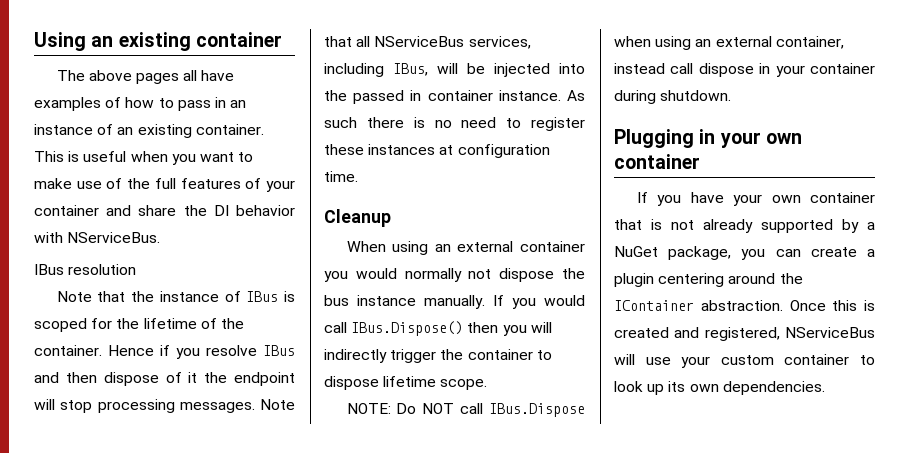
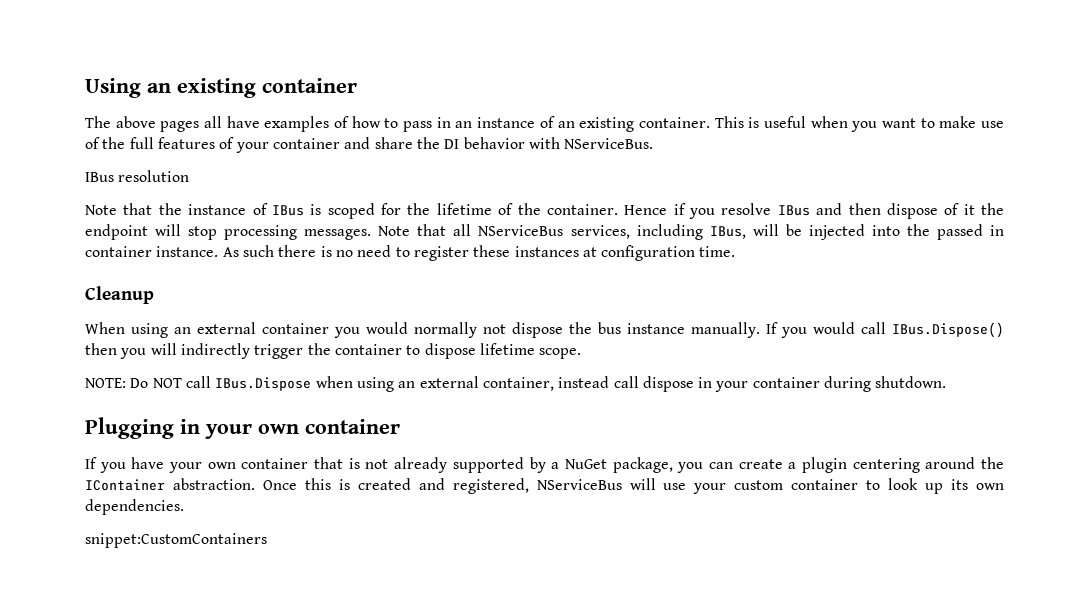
+ snippet:CustomContainers

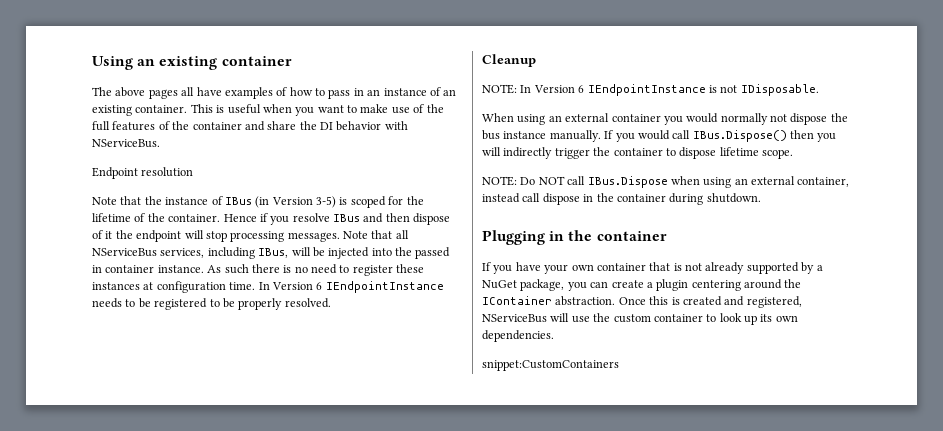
- This is useful when you want to make use of the full features of your container and share the DI behavior with NServiceBus.
+ This is useful when you want to make use of the full features of the container and share the DI behavior with NServiceBus.
- IBus resolution
+ Endpoint resolution
- Note that the instance of IBus is scoped for the lifetime of the container.
+ Note that the instance of IBus (in Version 3-5) is scoped for the lifetime of the container.
- As such there is no need to register these instances at configuration time.
+ As such there is no need to register these instances at configuration time. In Version 6 IEndpointInstance needs to be registered to be properly resolved.
  Cleanup
+ NOTE: In Version 6 IEndpointInstance is not IDisposable.
- NOTE: Do NOT call IBus.Dispose when using an external container, instead call dispose in your container during shutdown.
+ NOTE: Do NOT call IBus.Dispose when using an external container, instead call dispose in the container during shutdown.
- Plugging in your own container
+ Plugging in the container
- Once this is created and registered, NServiceBus will use your custom container to look up its own dependencies.
+ Once this is created and registered, NServiceBus will use the custom container to look up its own dependencies.

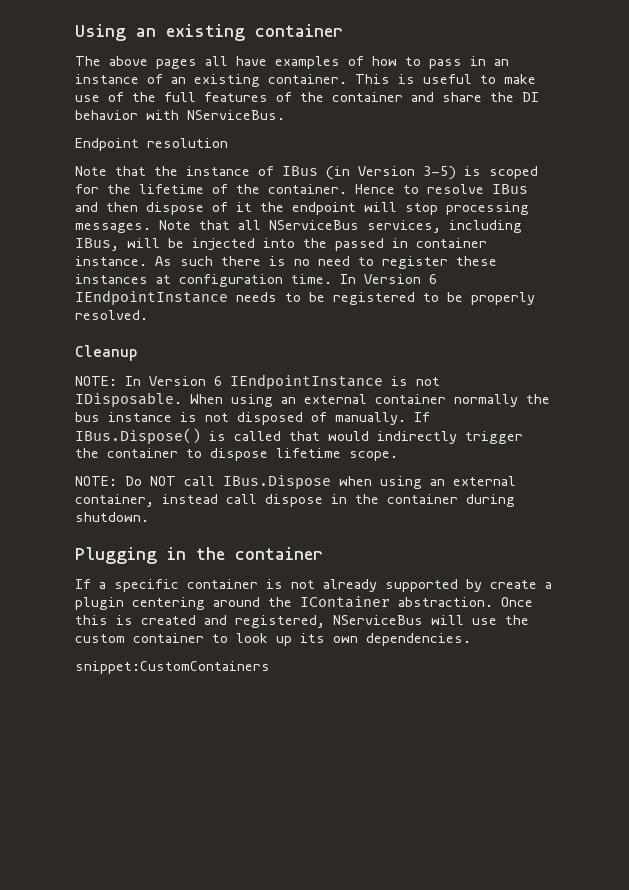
- This is useful when you want to make use of the full features of the container and share the DI behavior with NServiceBus.
+ This is useful to make use of the full features of the container and share the DI behavior with NServiceBus.
- Hence if you resolve IBus and then dispose of it the endpoint will stop processing messages.
+ Hence to resolve IBus and then dispose of it the endpoint will stop processing messages.
- NOTE: In Version 6 IEndpointInstance is not IDisposable.
- When using an external container you would normally not dispose the bus instance manually. If you would call IBus.Dispose() then you will indirectly trigger the container to dispose lifetime scope.
+ NOTE: In Version 6 IEndpointInstance is not IDisposable. When using an external container normally the bus instance is not disposed of manually. If IBus.Dispose() is called that would indirectly trigger the container to dispose lifetime scope.
- If you have your own container that is not already supported by a NuGet package, you can create a plugin centering around the IContainer abstraction.
+ If a specific container is not already supported by create a plugin centering around the IContainer abstraction.

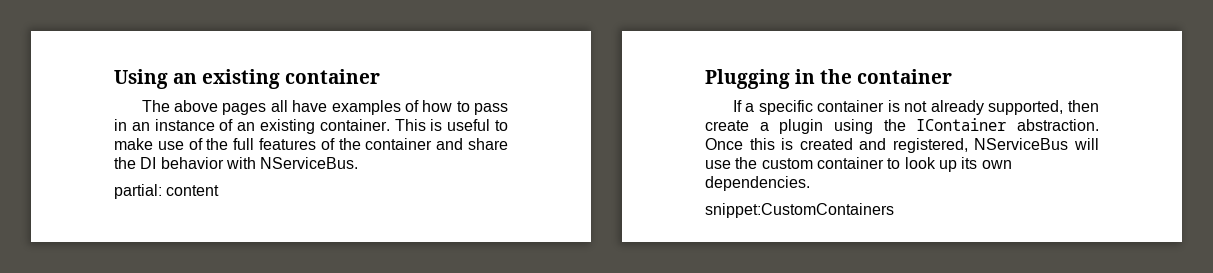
- Endpoint resolution
- Note that the instance of IBus (in Version 3-5) is scoped for the lifetime of the container. Hence to resolve IBus and then dispose of it the endpoint will stop processing messages. Note that all NServiceBus services, including IBus, will be injected into the passed in container instance. As such there is no need to register these instances at configuration time. In Version 6 IEndpointInstance needs to be registered to be properly resolved.
- Cleanup
- NOTE: In Version 6 IEndpointInstance is not IDisposable. When using an external container normally the bus instance is not disposed of manually. If IBus.Dispose() is called that would indirectly trigger the container to dispose lifetime scope.
- NOTE: Do NOT call IBus.Dispose when using an external container, instead call dispose in the container during shutdown.
+ partial: content
- If a specific container is not already supported by create a plugin centering around the IContainer abstraction.
+ If a specific container is not already supported, then create a plugin using the IContainer abstraction.

